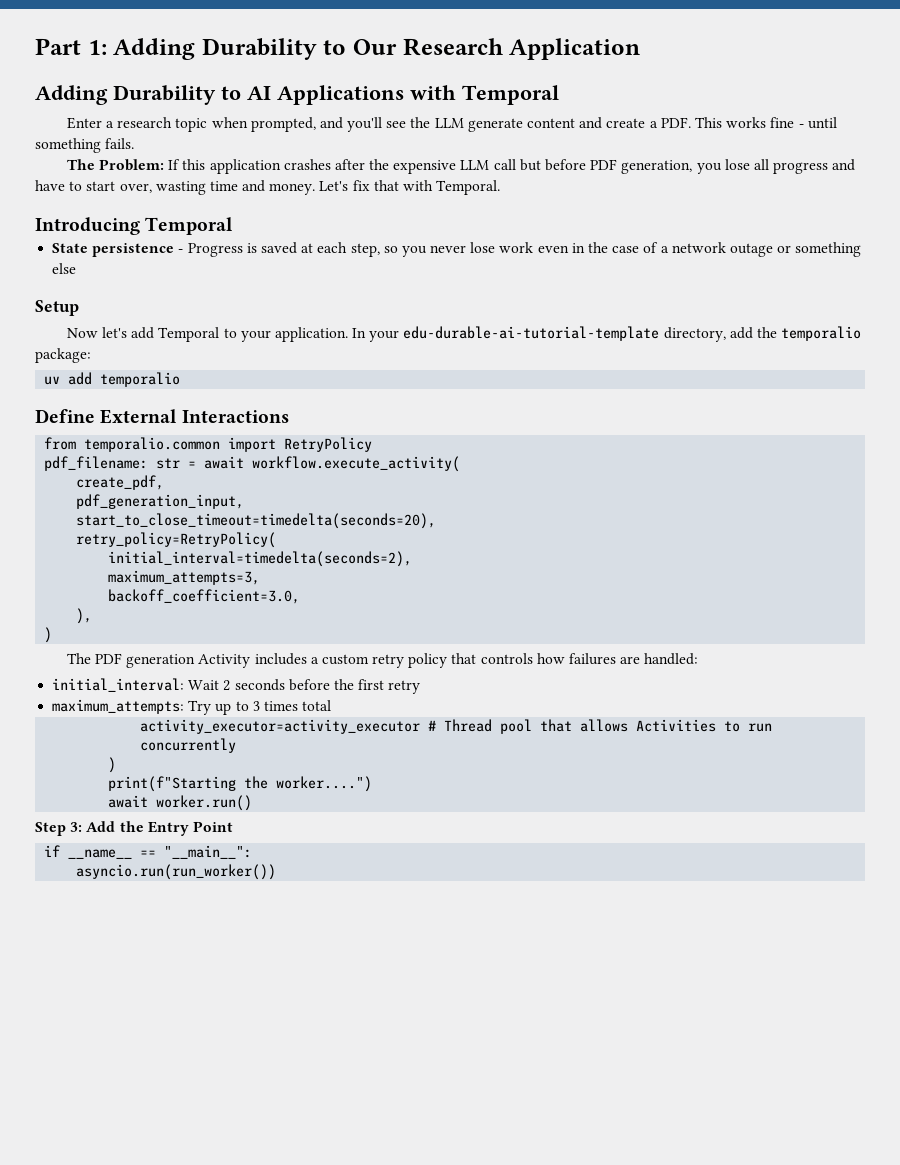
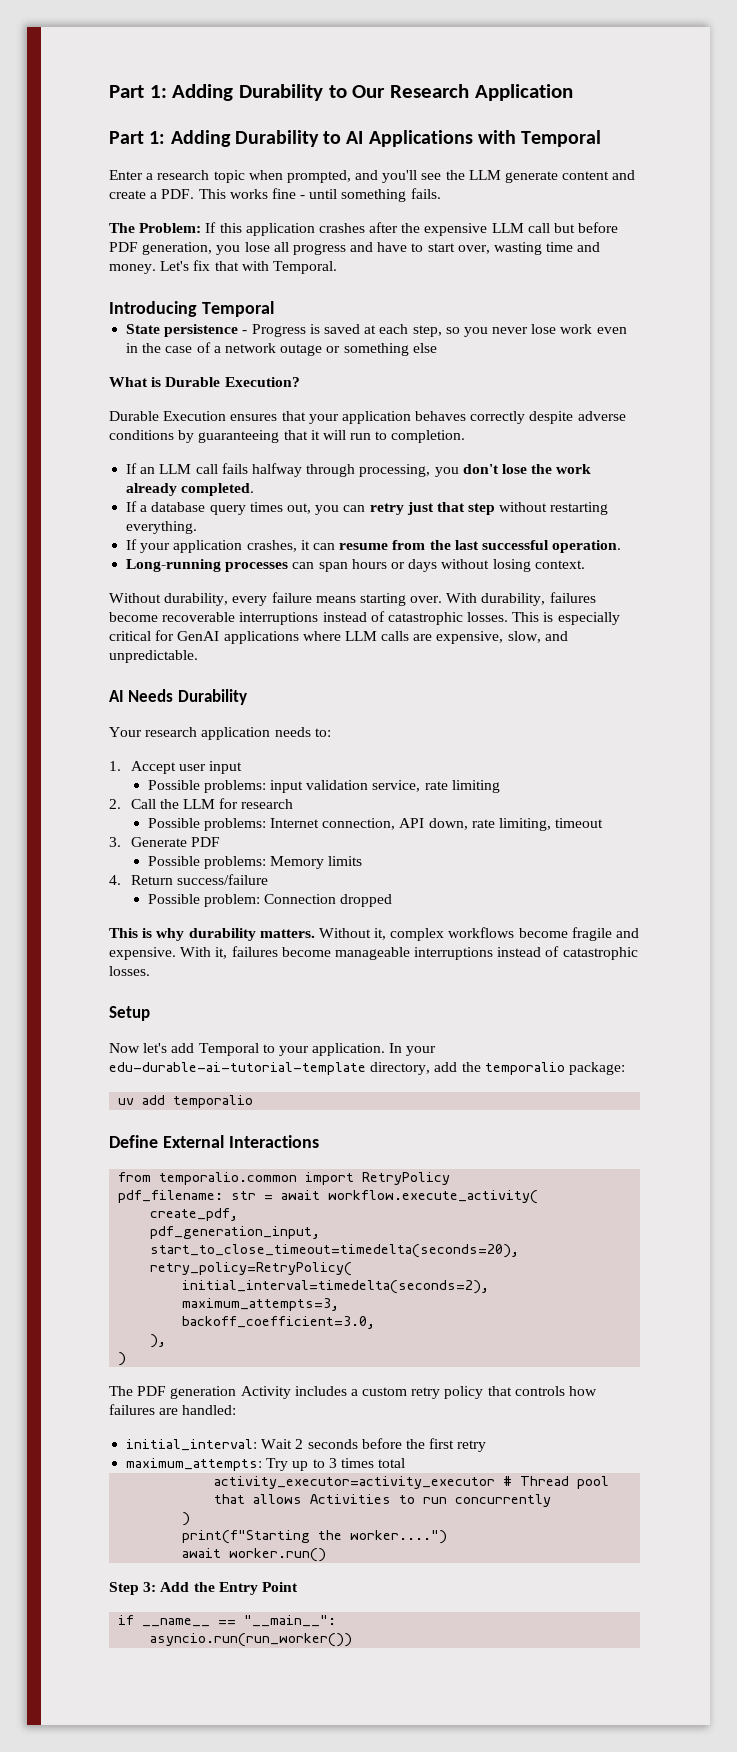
- Adding Durability to AI Applications with Temporal
+ Part 1: Adding Durability to AI Applications with Temporal
+ What is Durable Execution?
+ Durable Execution ensures that your application behaves correctly despite adverse conditions by guaranteeing that it will run to completion.
+ If an LLM call fails halfway through processing, you don't lose the work already completed.
+ If a database query times out, you can retry just that step without restarting everything.
+ If your application crashes, it can resume from the last successful operation.
+ Long-running processes can span hours or days without losing context.
+ Without durability, every failure means starting over. With durability, failures become recoverable interruptions instead of catastrophic losses. This is especially critical for GenAI applications where LLM calls are expensive, slow, and unpredictable.
+ AI Needs Durability
+ Your research application needs to:
+ 1. Accept user input
+ Possible problems: input validation service, rate limiting
+ 2. Call the LLM for research
+ Possible problems: Internet connection, API down, rate limiting, timeout
+ 3. Generate PDF
+ Possible problems: Memory limits
+ 4. Return success/failure
+ Possible problem: Connection dropped
+ This is why durability matters. Without it, complex workflows become fragile and expensive. With it, failures become manageable interruptions instead of catastrophic losses.

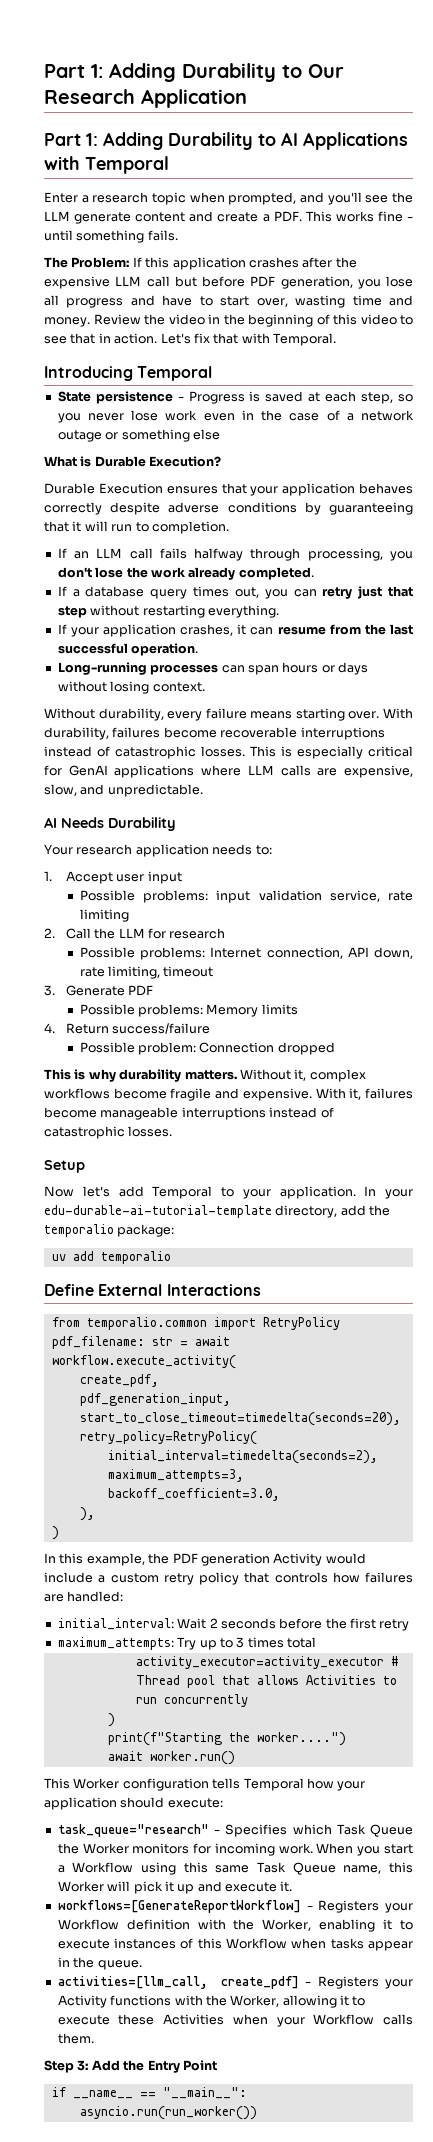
+ Review the video in the beginning of this video to see that in action.
- The PDF generation Activity includes a custom retry policy that controls how failures are handled:
+ In this example, the PDF generation Activity would include a custom retry policy that controls how failures are handled:
+ This Worker configuration tells Temporal how your application should execute:
+ task_queue="research" - Specifies which Task Queue the Worker monitors for incoming work. When you start a Workflow using this same Task Queue name, this Worker will pick it up and execute it.
+ workflows=[GenerateReportWorkflow] - Registers your Workflow definition with the Worker, enabling it to execute instances of this Workflow when tasks appear in the queue.
+ activities=[llm_call, create_pdf] - Registers your Activity functions with the Worker, allowing it to execute these Activities when your Workflow calls them.

